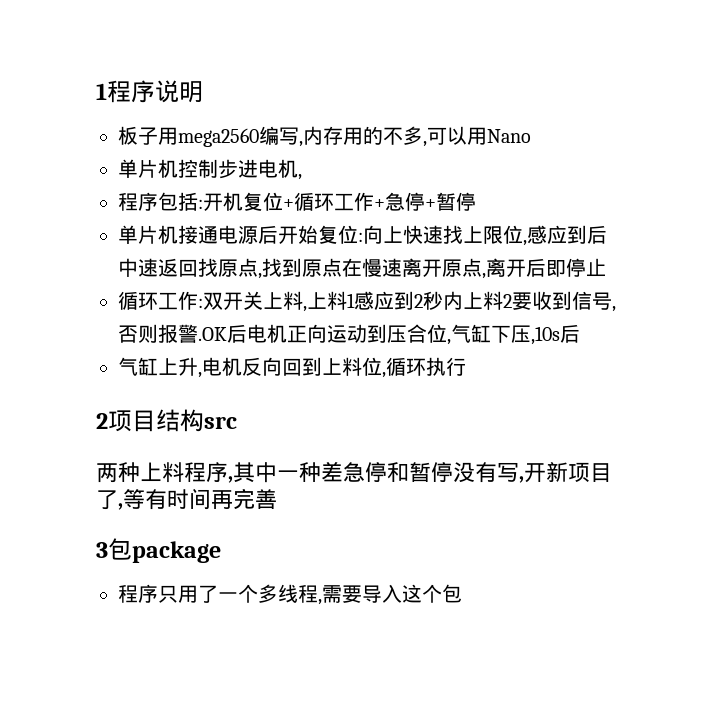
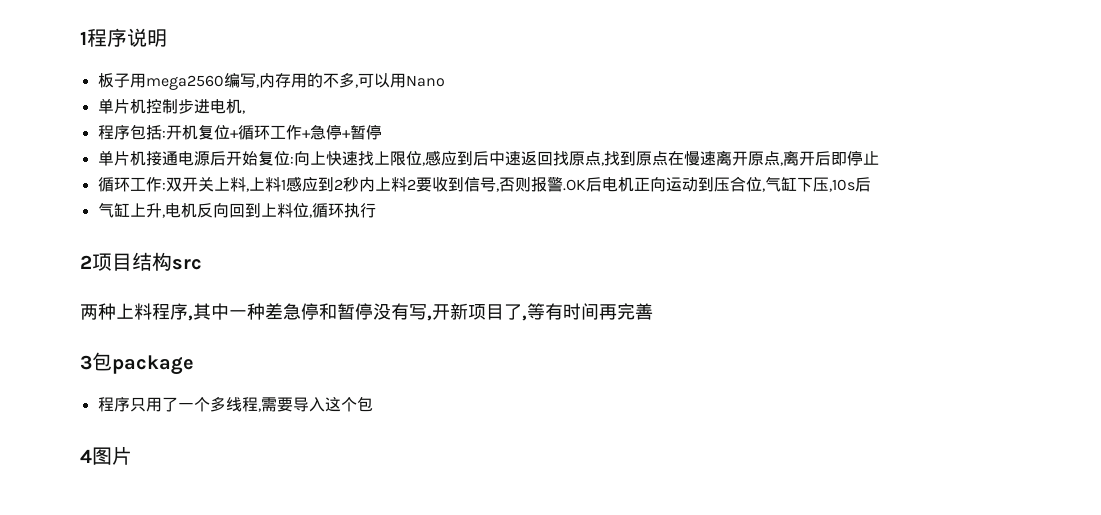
+ 4图片

